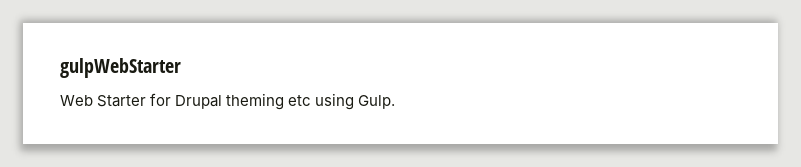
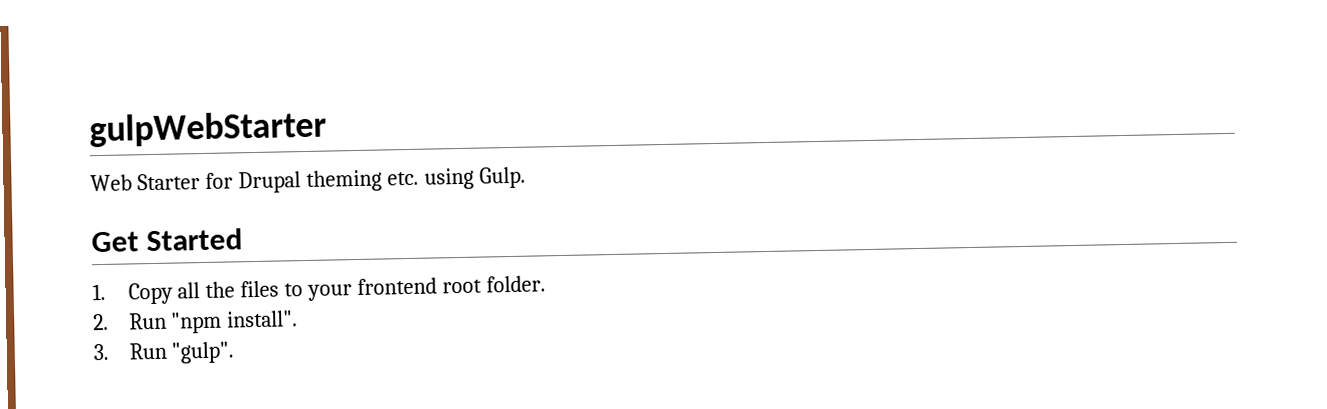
- Web Starter for Drupal theming etc using Gulp.
+ Web Starter for Drupal theming etc. using Gulp.
+ Get Started
+ 1. Copy all the files to your frontend root folder.
+ 2. Run "npm install".
+ 3. Run "gulp".

